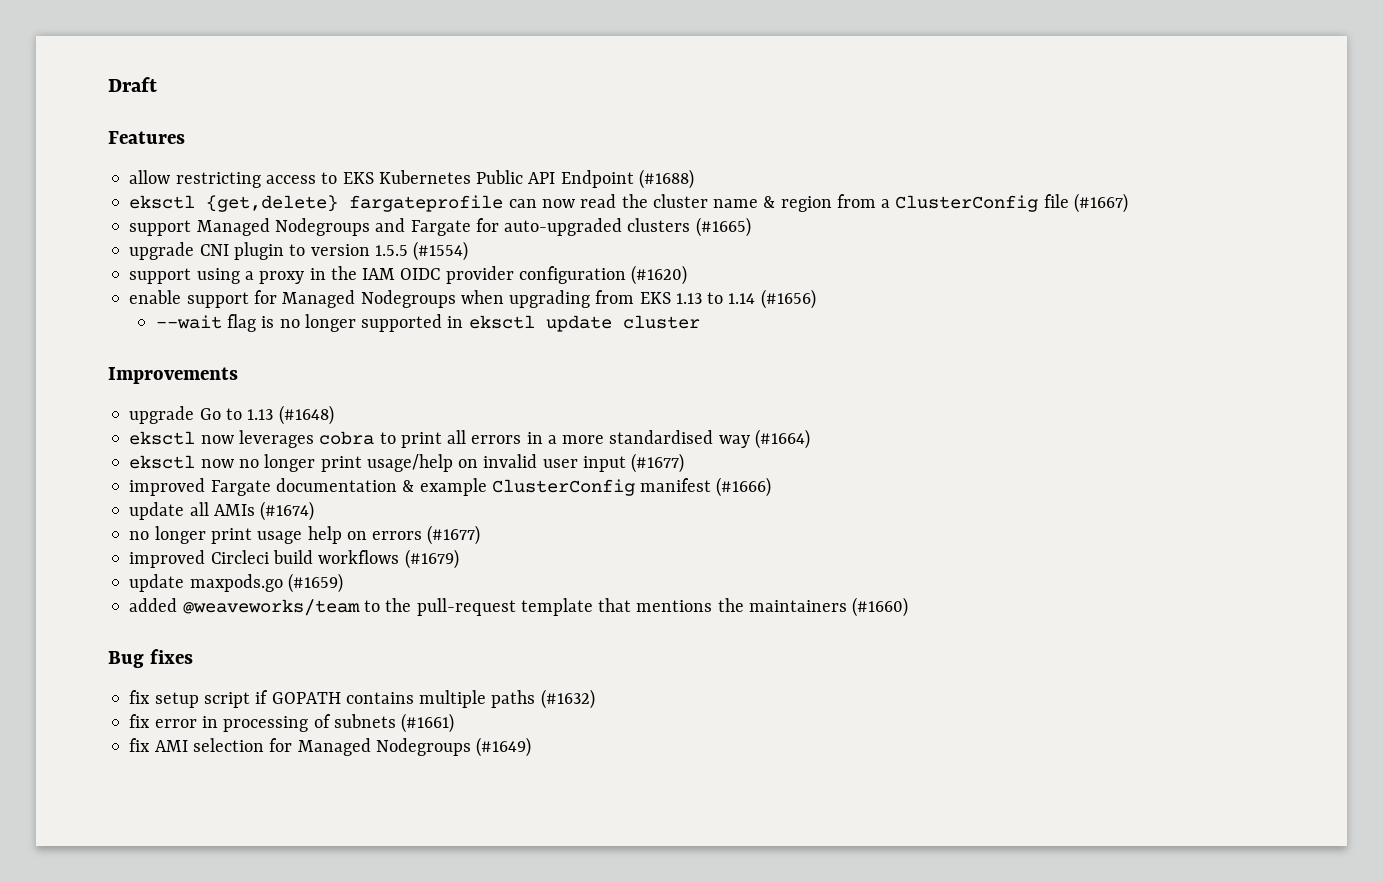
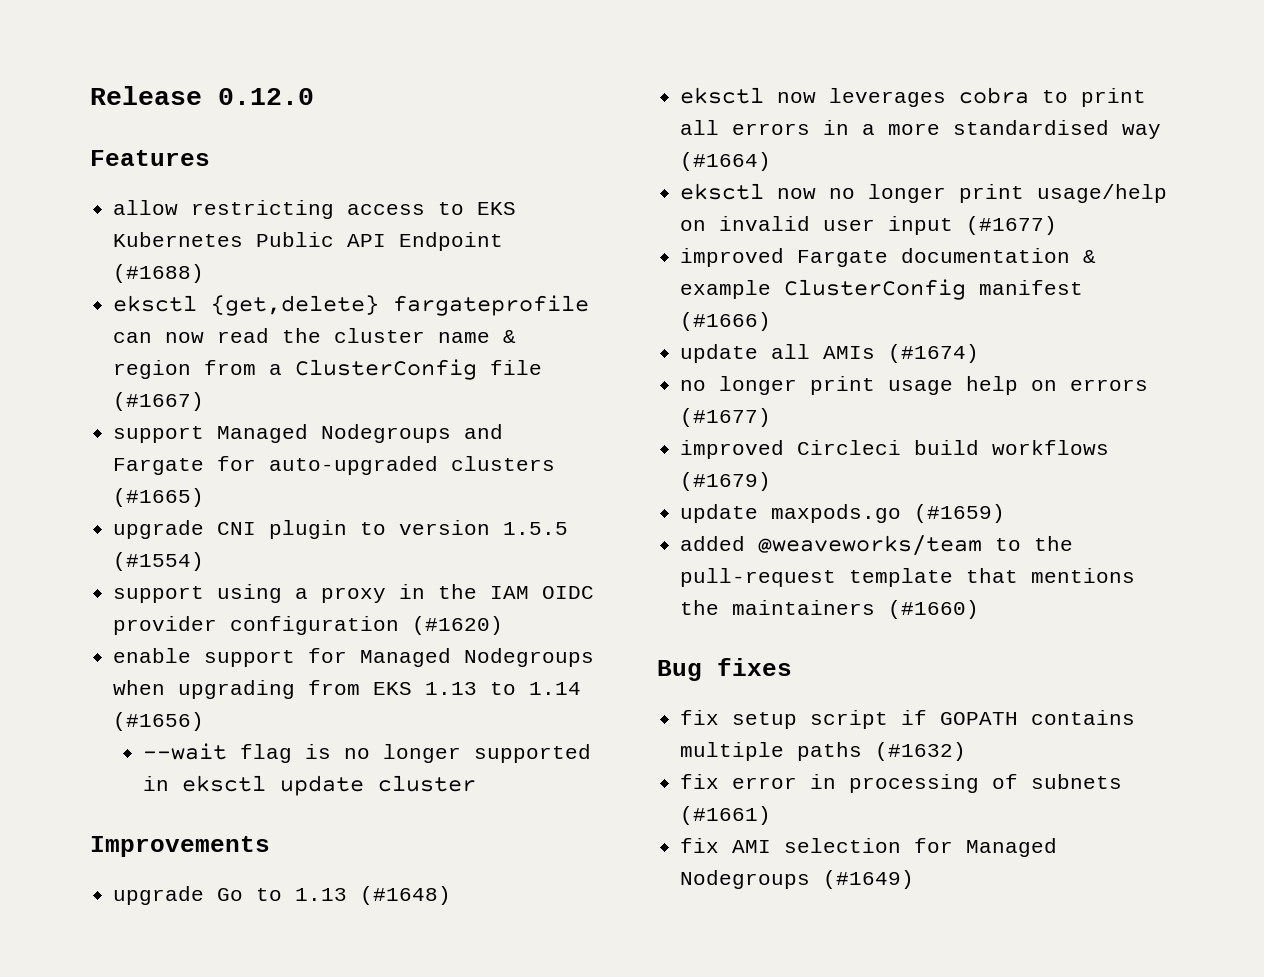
- Draft
+ Release 0.12.0

